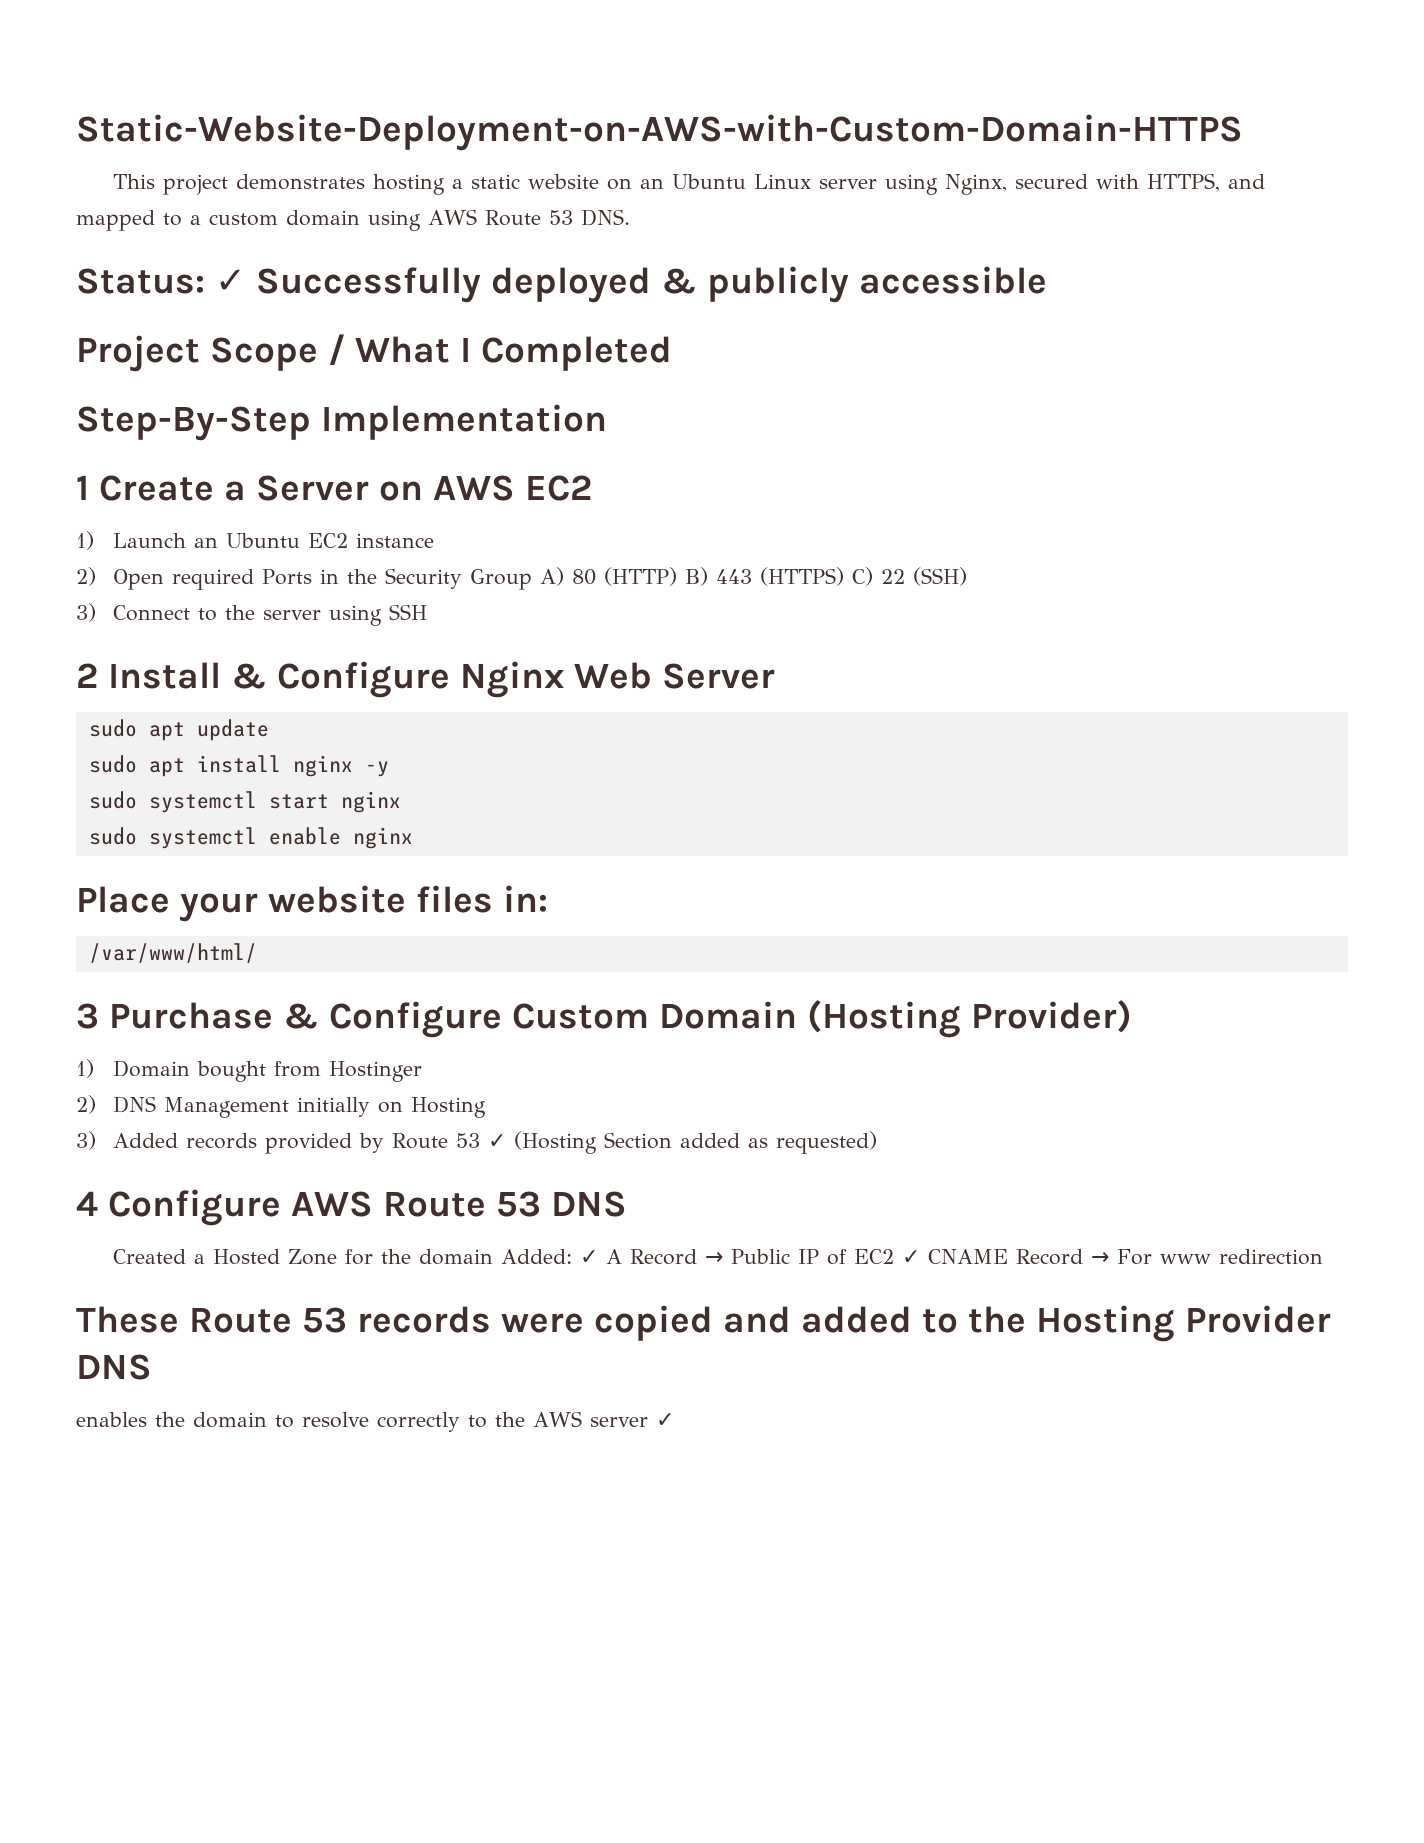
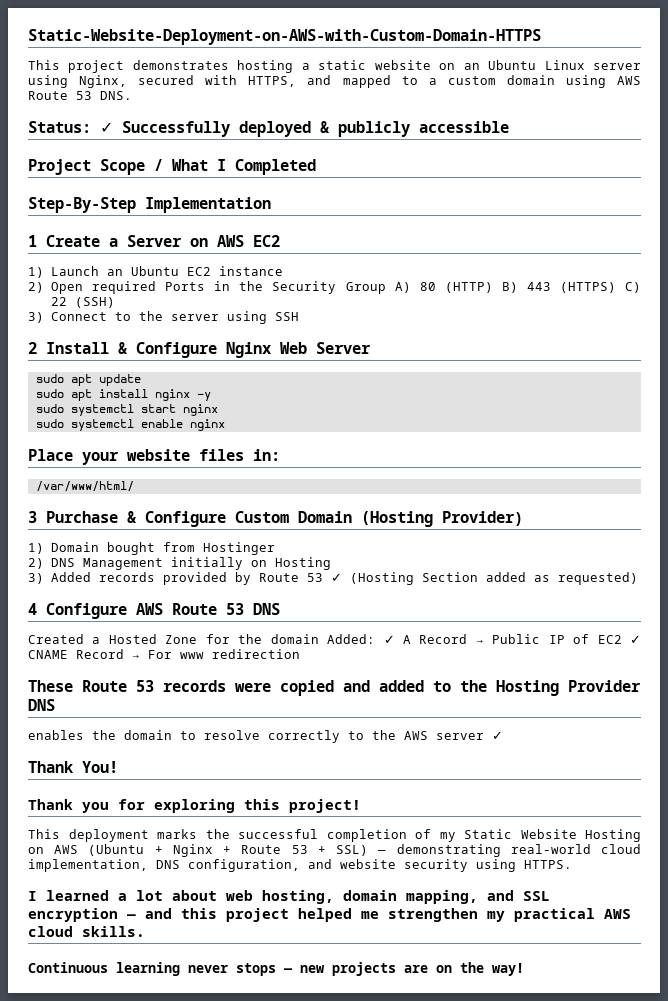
+ Thank You!
+ Thank you for exploring this project!
+ This deployment marks the successful completion of my Static Website Hosting on AWS (Ubuntu + Nginx + Route 53 + SSL) — demonstrating real-world cloud implementation, DNS configuration, and website security using HTTPS.
+ I learned a lot about web hosting, domain mapping, and SSL encryption — and this project helped me strengthen my practical AWS cloud skills.
+ Continuous learning never stops — new projects are on the way!

